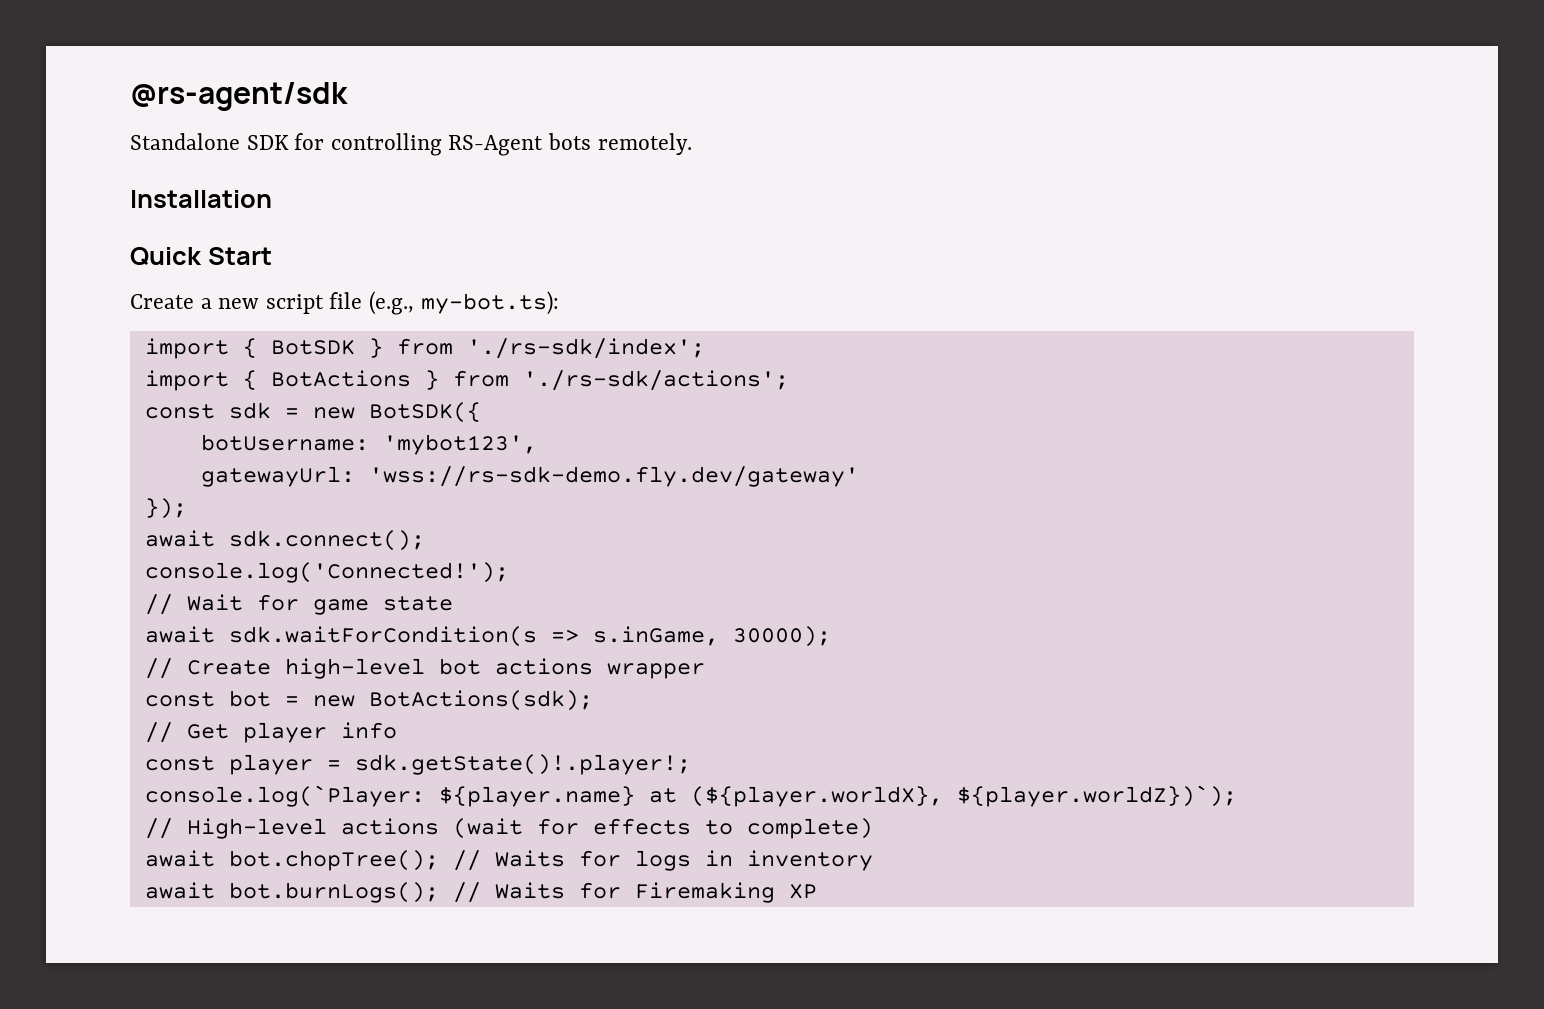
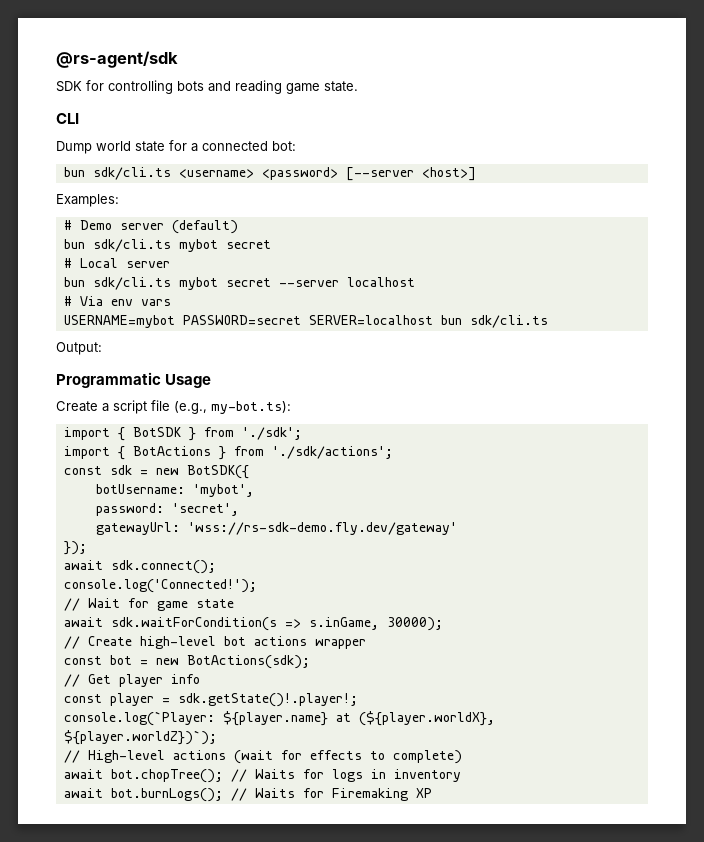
- Standalone SDK for controlling RS-Agent bots remotely.
- Installation
- Quick Start
+ SDK for controlling bots and reading game state.
+ CLI
+ Dump world state for a connected bot:
+ bun sdk/cli.ts <username> <password> [--server <host>]
+ Examples:
+ # Demo server (default)
+ bun sdk/cli.ts mybot secret
+ # Local server
+ bun sdk/cli.ts mybot secret --server localhost
+ # Via env vars
+ USERNAME=mybot PASSWORD=secret SERVER=localhost bun sdk/cli.ts
+ Output:
+ Programmatic Usage
- Create a new script file (e.g., my-bot.ts):
+ Create a script file (e.g., my-bot.ts):
- import { BotSDK } from './rs-sdk/index';
+ import { BotSDK } from './sdk';
- import { BotActions } from './rs-sdk/actions';
+ import { BotActions } from './sdk/actions';
- botUsername: 'mybot123',
+ botUsername: 'mybot',
+ password: 'secret',

